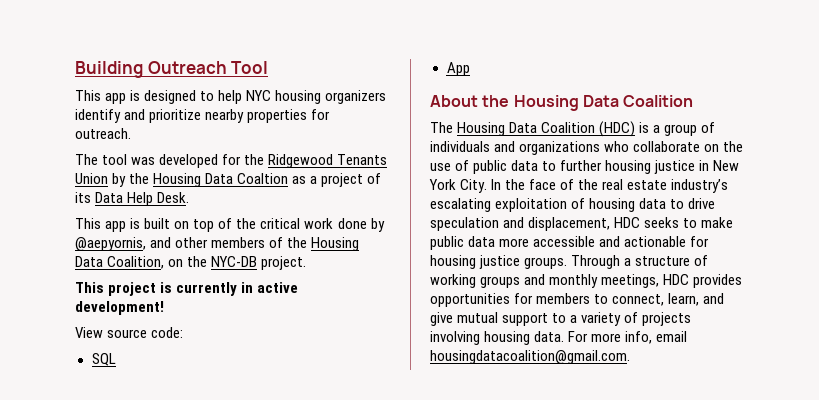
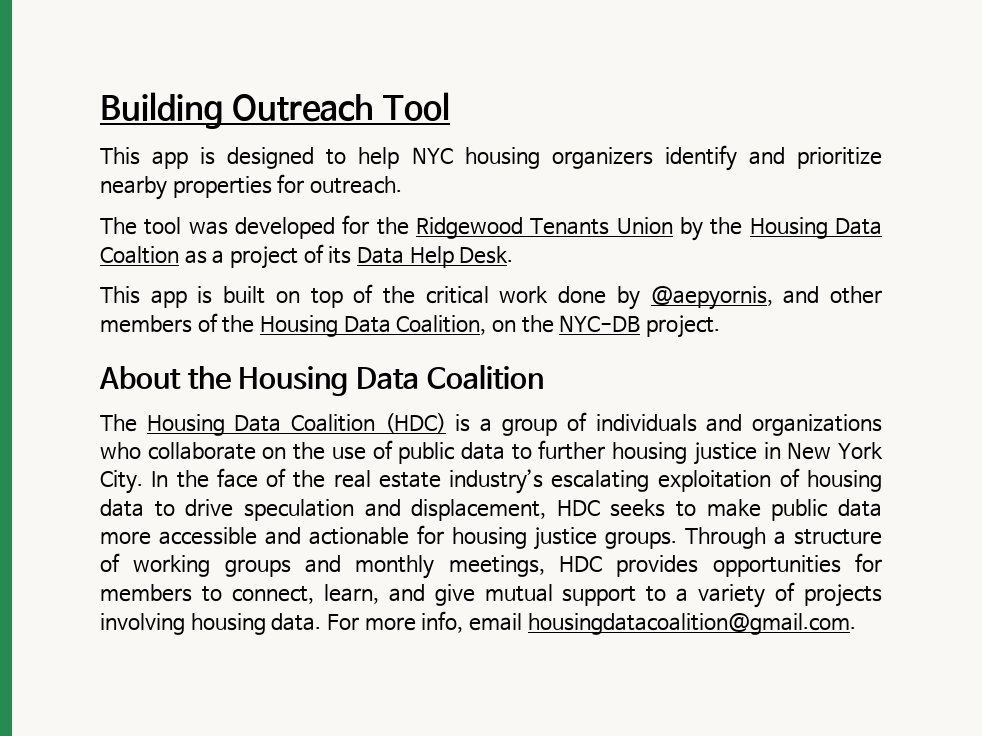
- This project is currently in active development!
- View source code:
- SQL
- App

